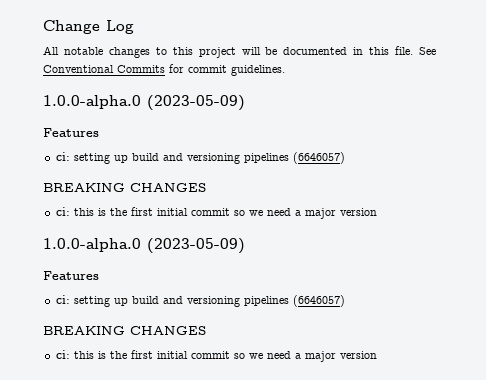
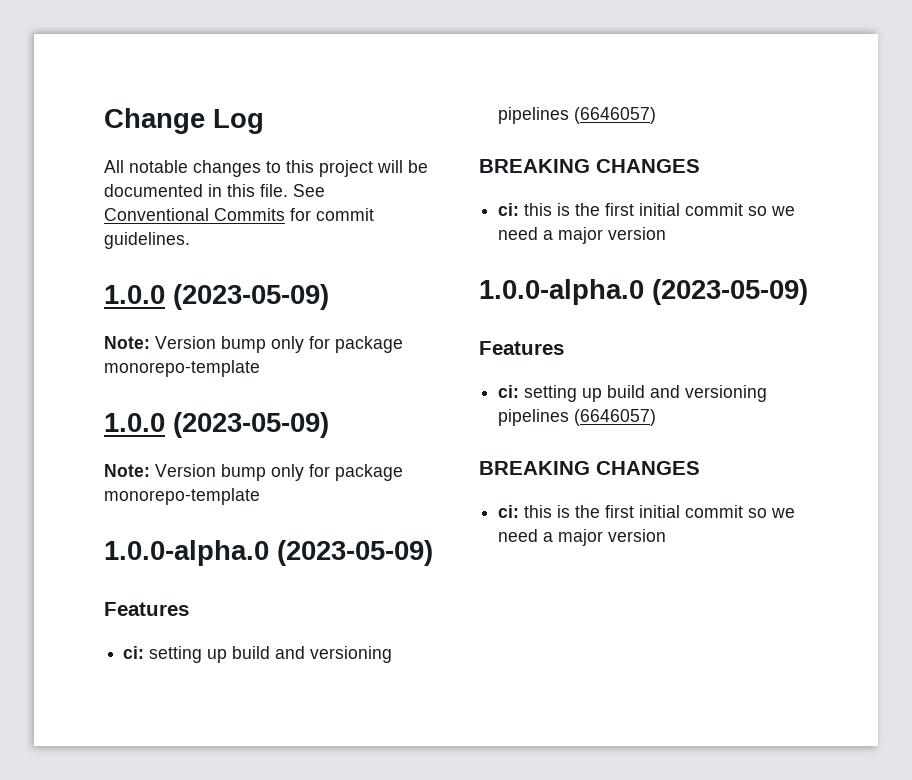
  See Conventional Commits for commit guidelines.
+ 1.0.0 (2023-05-09)
+ Note: Version bump only for package monorepo-template
+ 1.0.0 (2023-05-09)
+ Note: Version bump only for package monorepo-template

